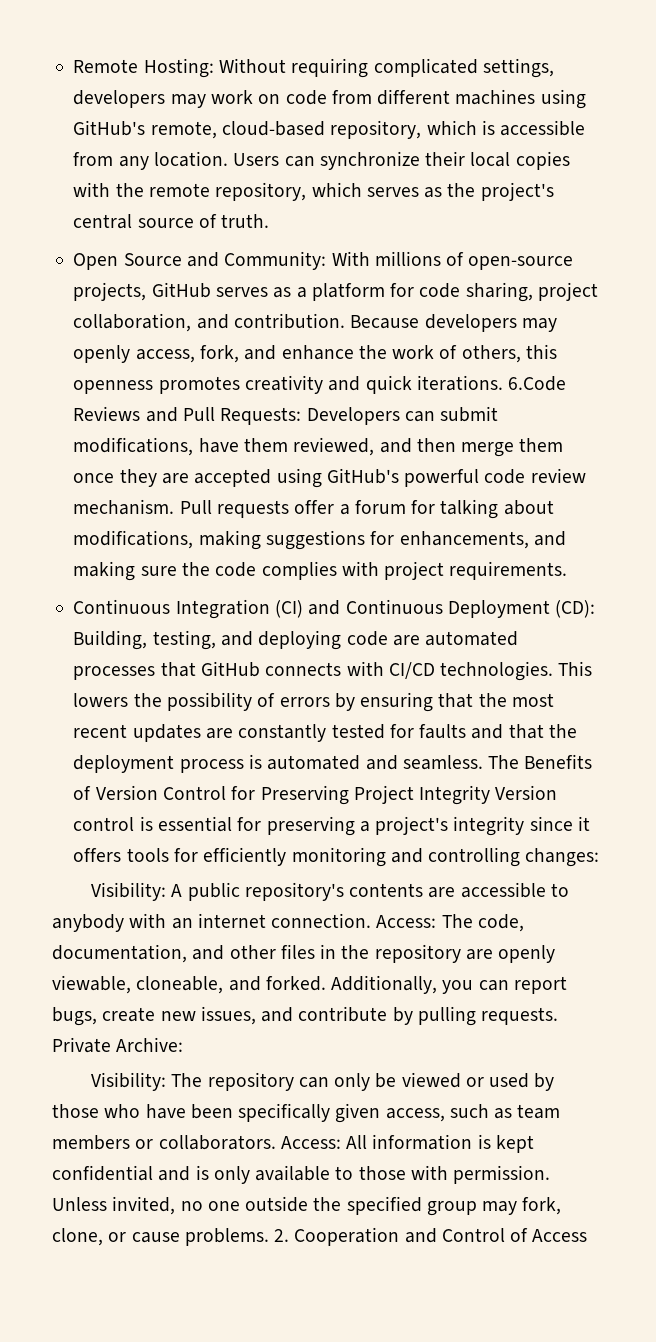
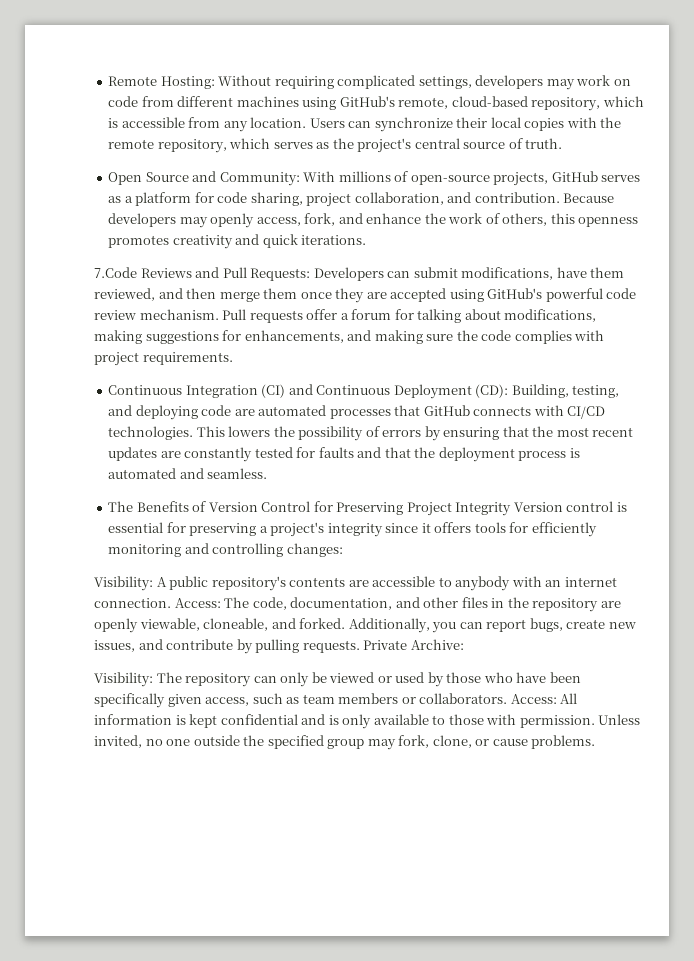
- Because developers may openly access, fork, and enhance the work of others, this openness promotes creativity and quick iterations. 6.Code Reviews and Pull Requests: Developers can submit modifications, have them reviewed, and then merge them once they are accepted using GitHub's powerful code review mechanism.
+ Because developers may openly access, fork, and enhance the work of others, this openness promotes creativity and quick iterations.
+ 7.Code Reviews and Pull Requests: Developers can submit modifications, have them reviewed, and then merge them once they are accepted using GitHub's powerful code review mechanism.
- This lowers the possibility of errors by ensuring that the most recent updates are constantly tested for faults and that the deployment process is automated and seamless. The Benefits of Version Control for Preserving Project Integrity Version control is essential for preserving a project's integrity since it offers tools for efficiently monitoring and controlling changes:
+ This lowers the possibility of errors by ensuring that the most recent updates are constantly tested for faults and that the deployment process is automated and seamless.
+ The Benefits of Version Control for Preserving Project Integrity Version control is essential for preserving a project's integrity since it offers tools for efficiently monitoring and controlling changes:
- 2. Cooperation and Control of Access

